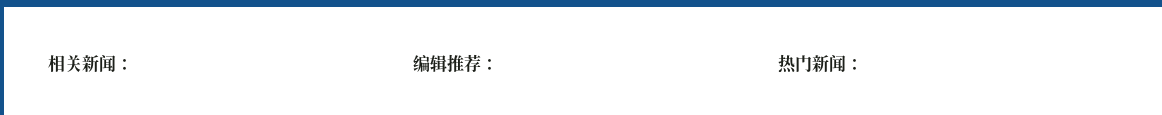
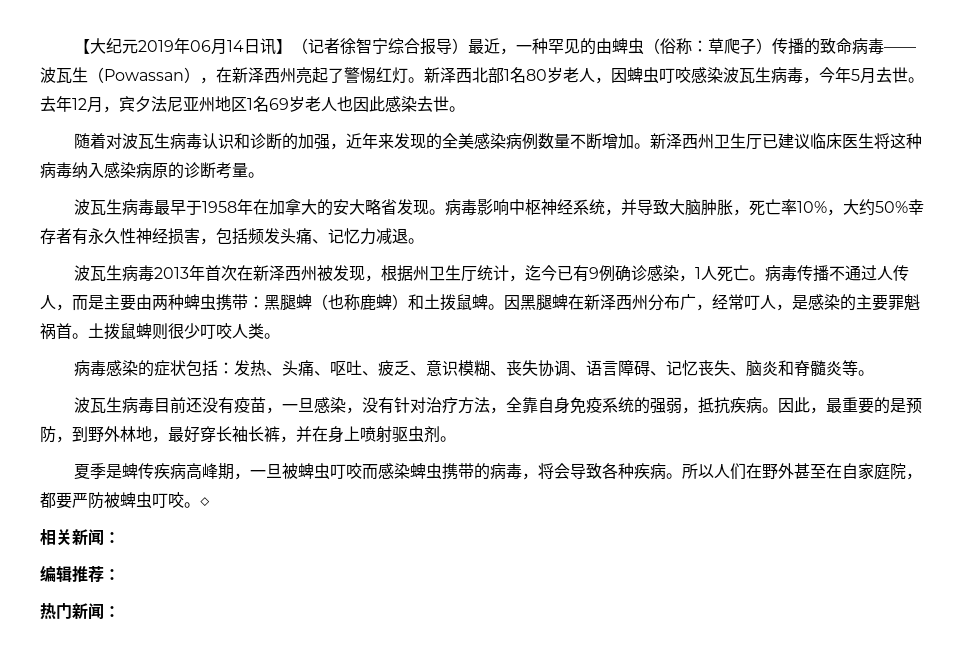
+ 【大纪元2019年06月14日讯】（记者徐智宁综合报导）最近，一种罕见的由蜱虫（俗称：草爬子）传播的致命病毒——波瓦生（Powassan），在新泽西州亮起了警惕红灯。新泽西北部1名80岁老人，因蜱虫叮咬感染波瓦生病毒，今年5月去世。去年12月，宾夕法尼亚州地区1名69岁老人也因此感染去世。
+ 随着对波瓦生病毒认识和诊断的加强，近年来发现的全美感染病例数量不断增加。新泽西州卫生厅已建议临床医生将这种病毒纳入感染病原的诊断考量。
+ 波瓦生病毒最早于1958年在加拿大的安大略省发现。病毒影响中枢神经系统，并导致大脑肿胀，死亡率10%，大约50%幸存者有永久性神经损害，包括频发头痛、记忆力减退。
+ 波瓦生病毒2013年首次在新泽西州被发现，根据州卫生厅统计，迄今已有9例确诊感染，1人死亡。病毒传播不通过人传人，而是主要由两种蜱虫携带：黑腿蜱（也称鹿蜱）和土拨鼠蜱。因黑腿蜱在新泽西州分布广，经常叮人，是感染的主要罪魁祸首。土拨鼠蜱则很少叮咬人类。
+ 病毒感染的症状包括：发热、头痛、呕吐、疲乏、意识模糊、丧失协调、语言障碍、记忆丧失、脑炎和脊髓炎等。
+ 波瓦生病毒目前还没有疫苗，一旦感染，没有针对治疗方法，全靠自身免疫系统的强弱，抵抗疾病。因此，最重要的是预防，到野外林地，最好穿长袖长裤，并在身上喷射驱虫剂。
+ 夏季是蜱传疾病高峰期，一旦被蜱虫叮咬而感染蜱虫携带的病毒，将会导致各种疾病。所以人们在野外甚至在自家庭院，都要严防被蜱虫叮咬。◇

